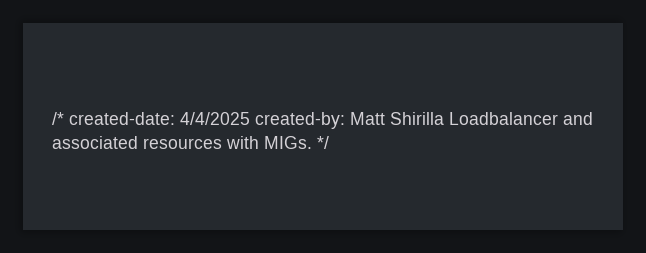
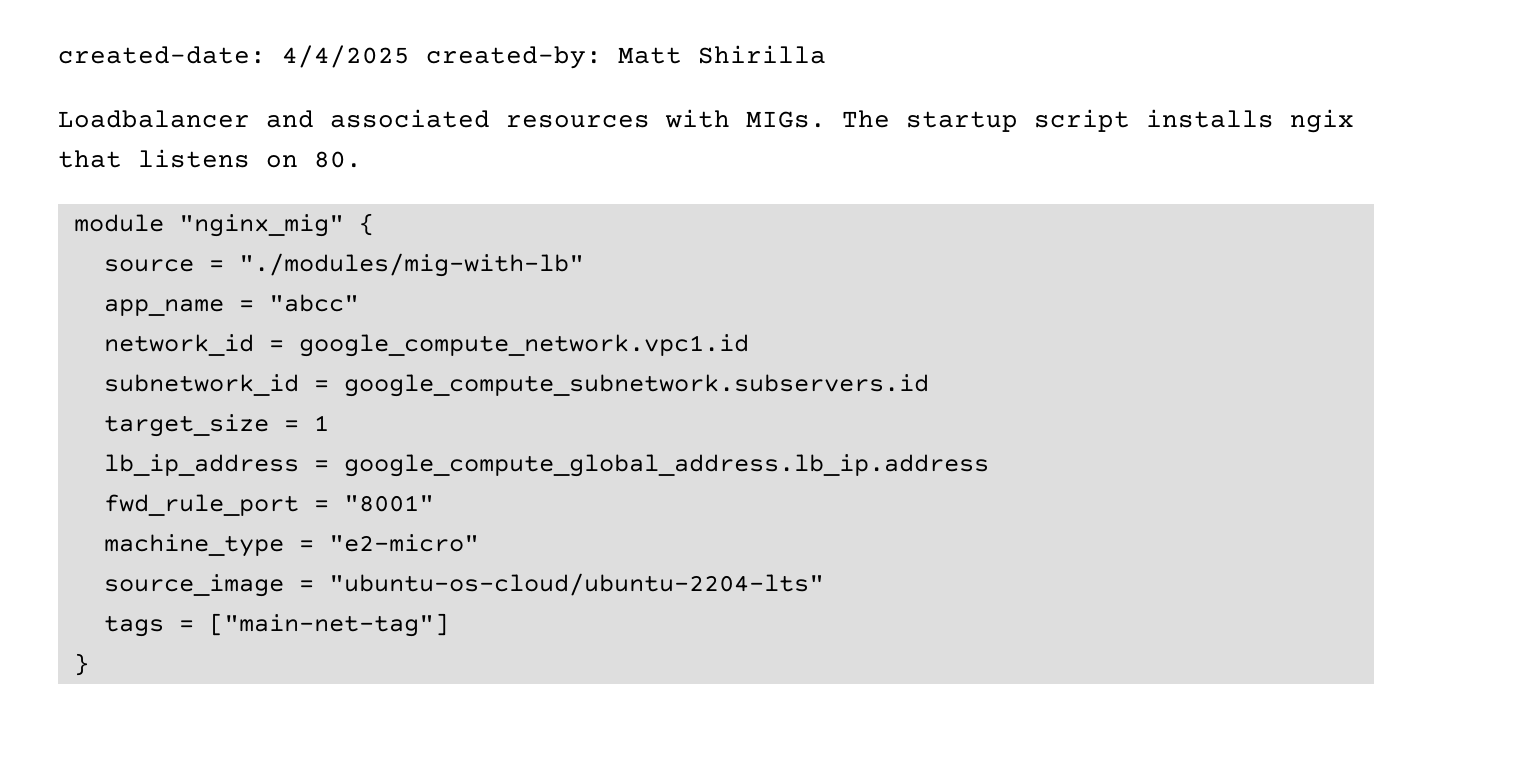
- /* created-date: 4/4/2025 created-by: Matt Shirilla Loadbalancer and associated resources with MIGs.
+ created-date: 4/4/2025 created-by: Matt Shirilla
+ Loadbalancer and associated resources with MIGs.
- */
+ The startup script installs ngix that listens on 80.
+ module "nginx_mig" {
+ source = "./modules/mig-with-lb"
+ app_name = "abcc"
+ network_id = google_compute_network.vpc1.id
+ subnetwork_id = google_compute_subnetwork.subservers.id
+ target_size = 1
+ lb_ip_address = google_compute_global_address.lb_ip.address
+ fwd_rule_port = "8001"
+ machine_type = "e2-micro"
+ source_image = "ubuntu-os-cloud/ubuntu-2204-lts"
+ tags = ["main-net-tag"]
+ }

